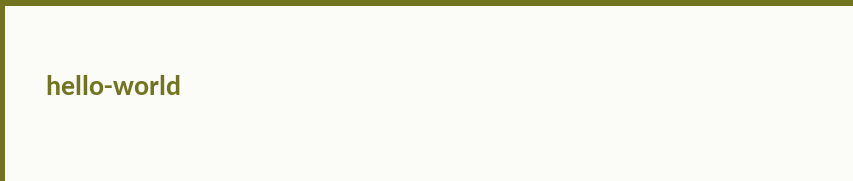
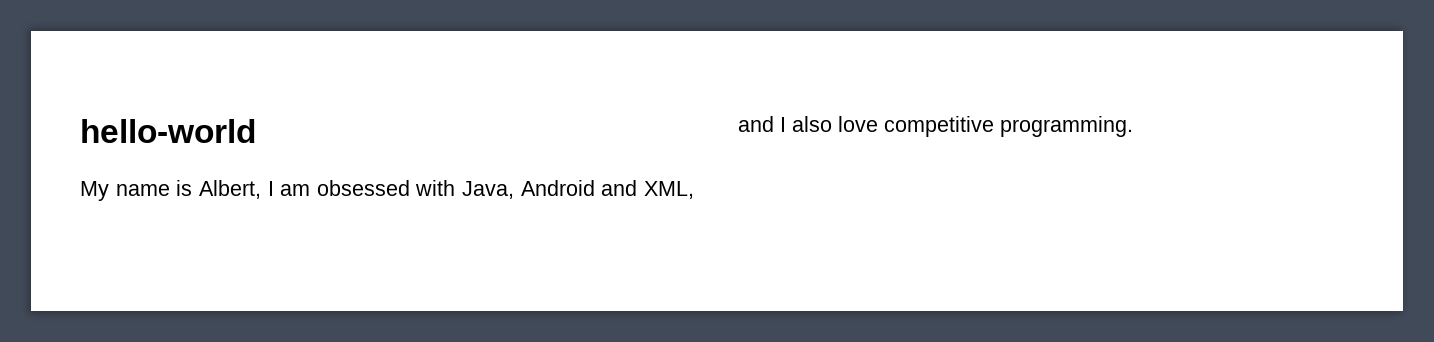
+ My name is Albert, I am obsessed with Java, Android and XML, and I also love competitive programming.

